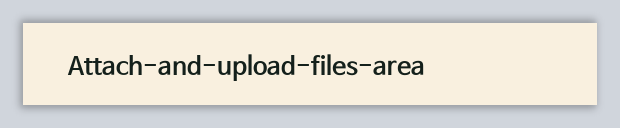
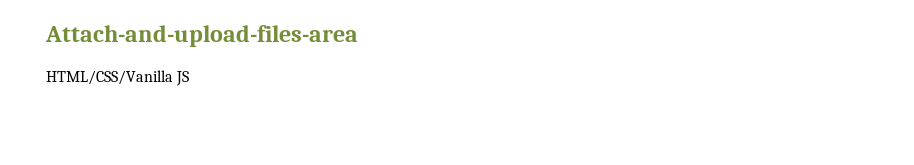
+ HTML/CSS/Vanilla JS

